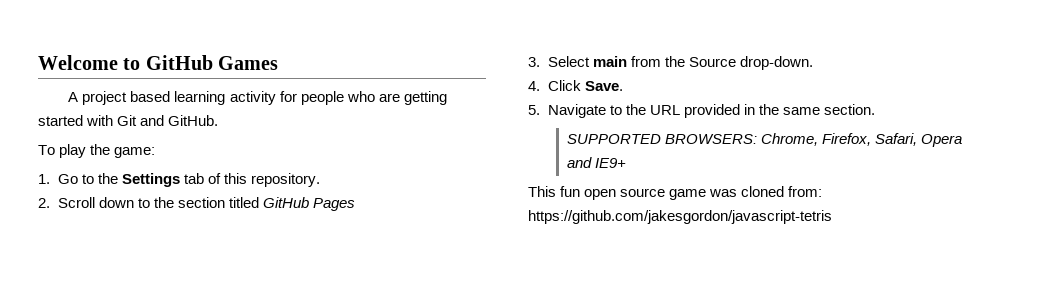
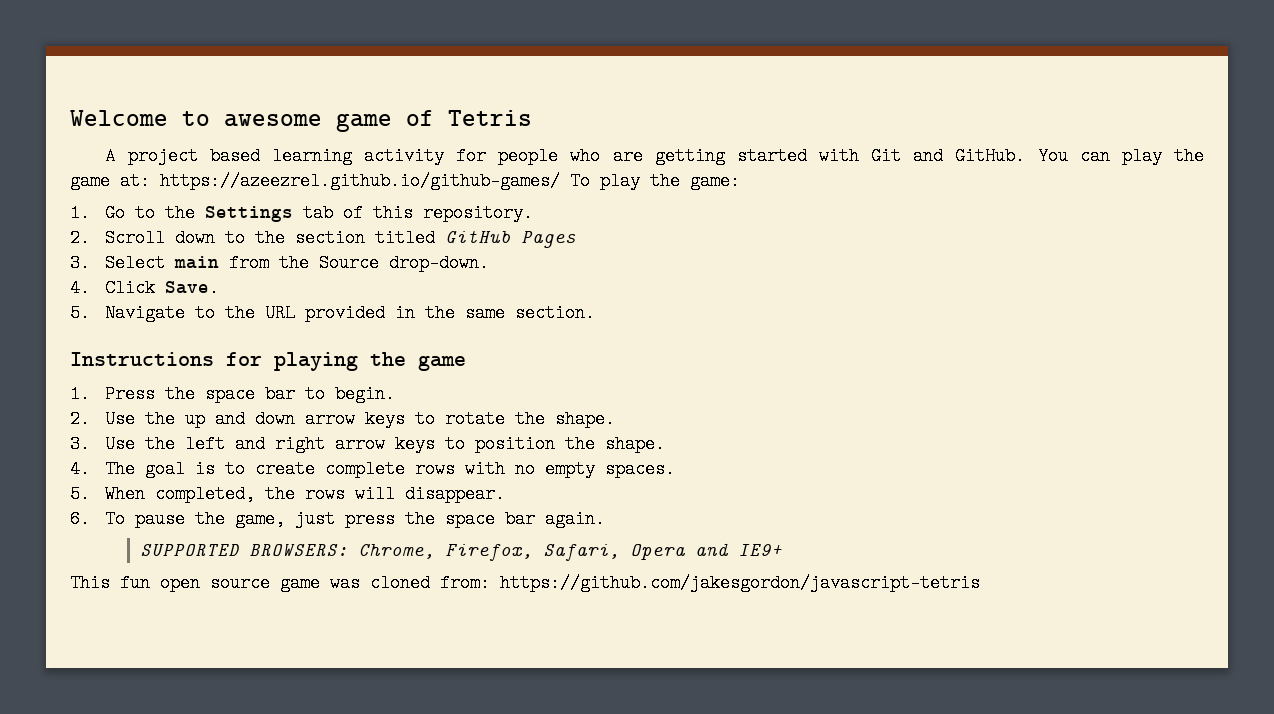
- Welcome to GitHub Games
+ Welcome to awesome game of Tetris
- A project based learning activity for people who are getting started with Git and GitHub.
- To play the game:
+ A project based learning activity for people who are getting started with Git and GitHub. You can play the game at: https://azeezrel.github.io/github-games/ To play the game:
+ Instructions for playing the game
+ 1. Press the space bar to begin.
+ 2. Use the up and down arrow keys to rotate the shape.
+ 3. Use the left and right arrow keys to position the shape.
+ 4. The goal is to create complete rows with no empty spaces.
+ 5. When completed, the rows will disappear.
+ 6. To pause the game, just press the space bar again.

